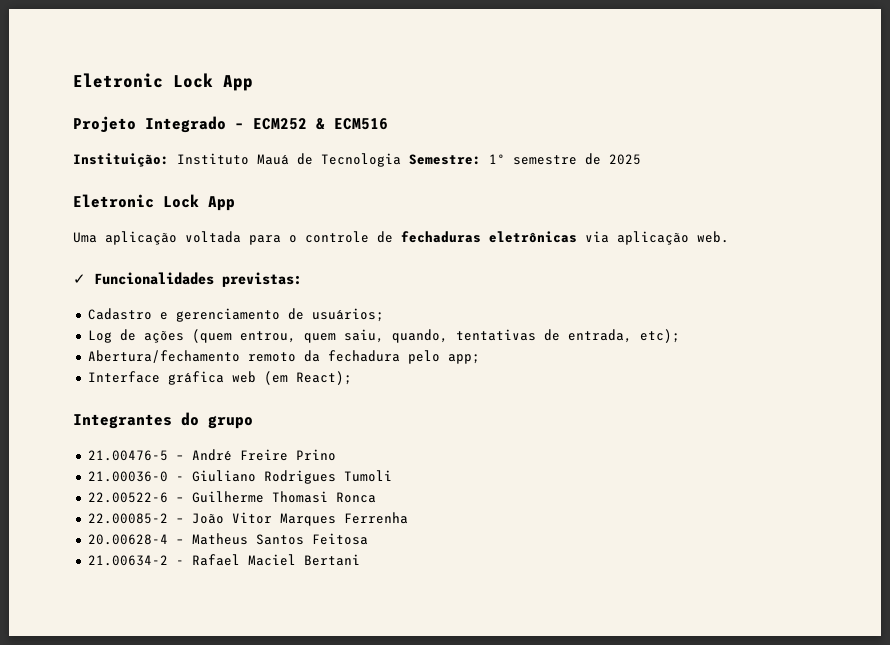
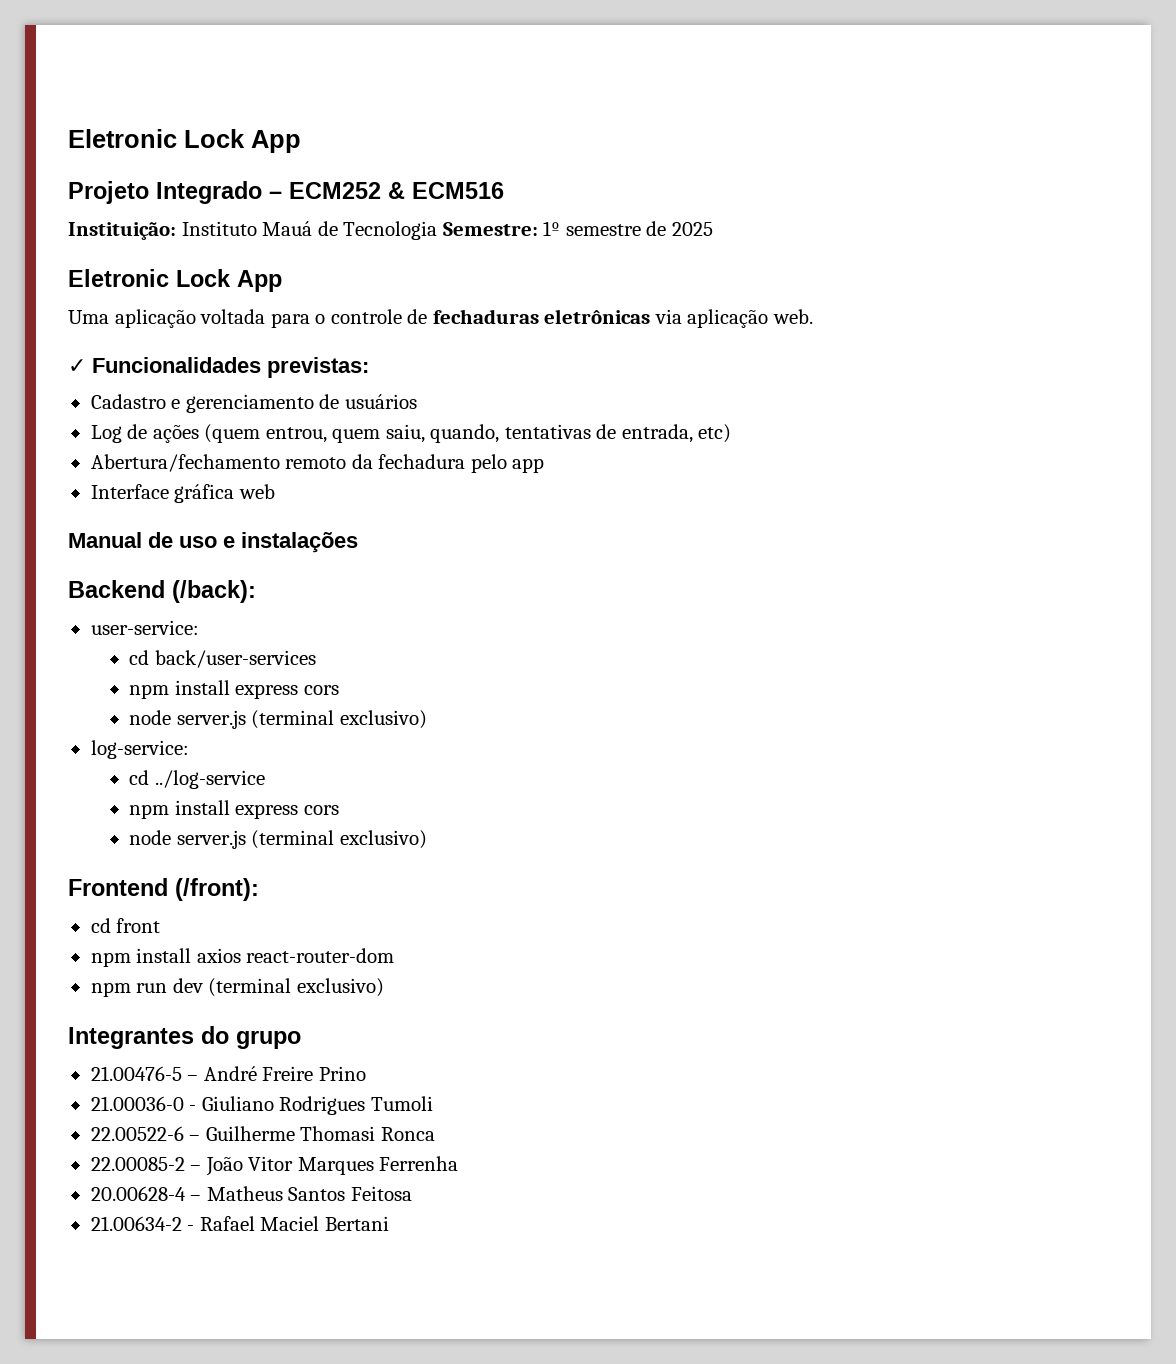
- Cadastro e gerenciamento de usuários;
+ Cadastro e gerenciamento de usuários
- Log de ações (quem entrou, quem saiu, quando, tentativas de entrada, etc);
+ Log de ações (quem entrou, quem saiu, quando, tentativas de entrada, etc)
- Abertura/fechamento remoto da fechadura pelo app;
+ Abertura/fechamento remoto da fechadura pelo app
- Interface gráfica web (em React);
+ Interface gráfica web
+ Manual de uso e instalações
+ Backend (/back):
+ user-service:
+ cd back/user-services
+ npm install express cors
+ node server.js (terminal exclusivo)
+ log-service:
+ cd ../log-service
+ npm install express cors
+ node server.js (terminal exclusivo)
+ Frontend (/front):
+ cd front
+ npm install axios react-router-dom
+ npm run dev (terminal exclusivo)

